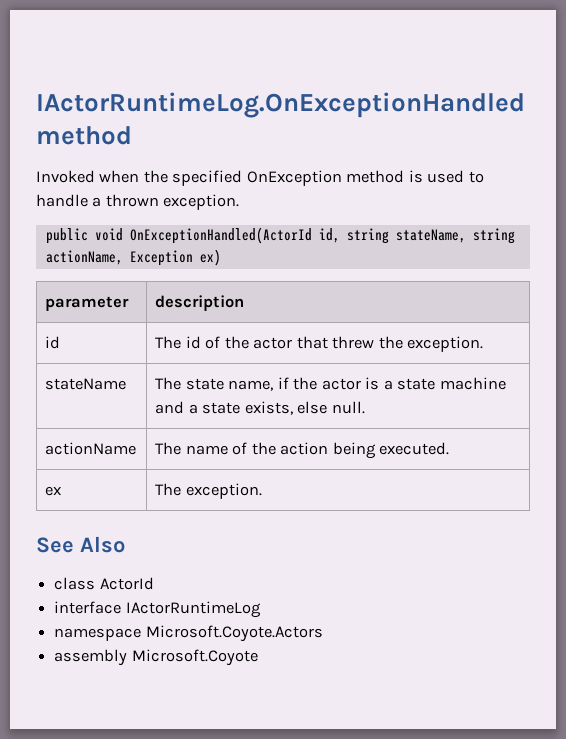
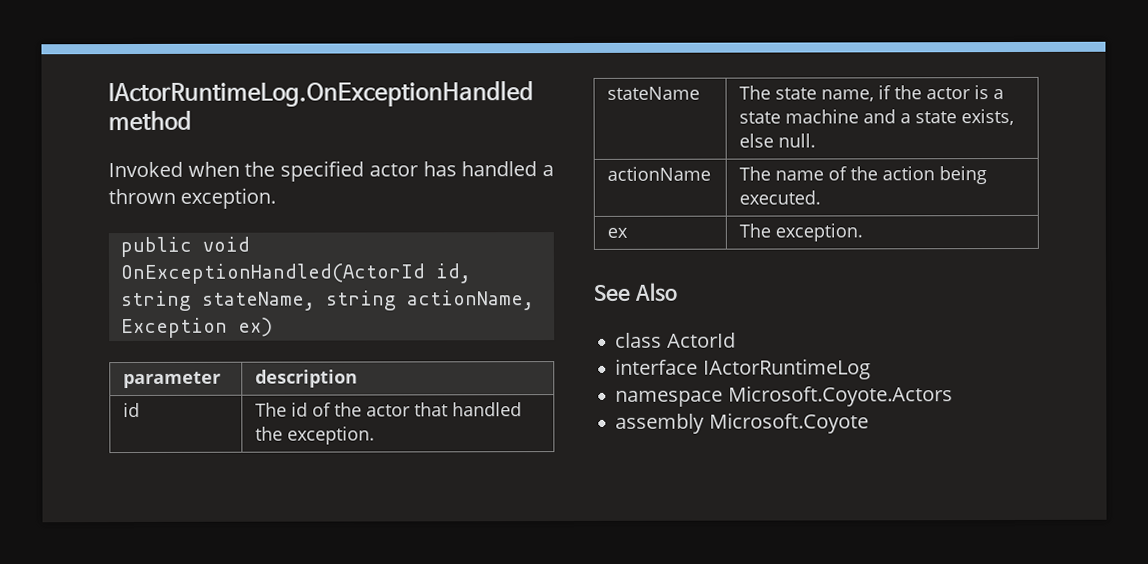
- Invoked when the specified OnException method is used to handle a thrown exception.
+ Invoked when the specified actor has handled a thrown exception.
- id | The id of the actor that threw the exception.
+ id | The id of the actor that handled the exception.

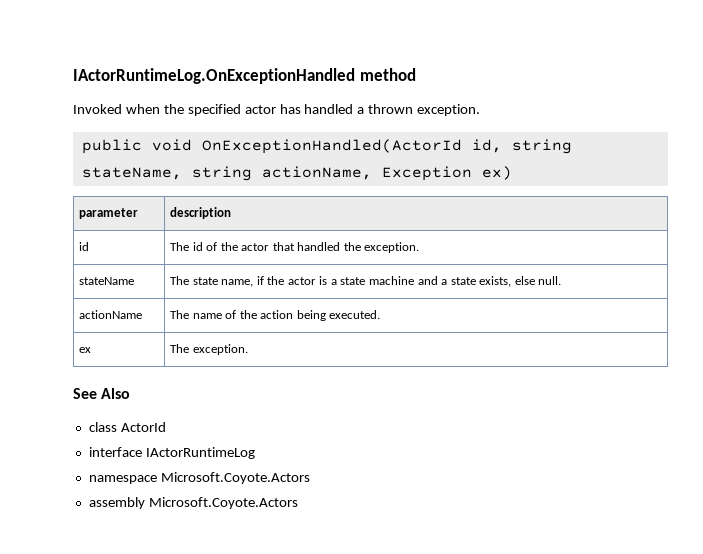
- assembly Microsoft.Coyote
+ assembly Microsoft.Coyote.Actors

